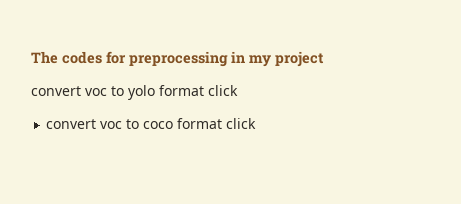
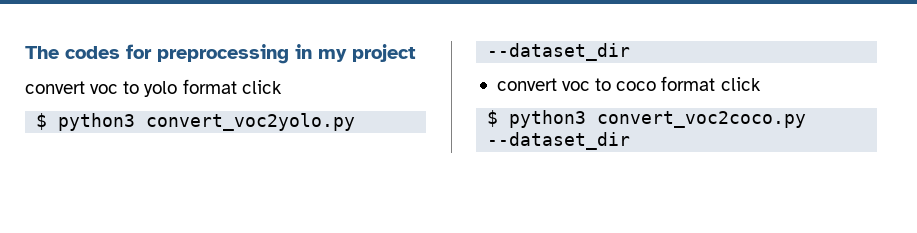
+ $ python3 convert_voc2yolo.py --dataset_dir
+ $ python3 convert_voc2coco.py --dataset_dir

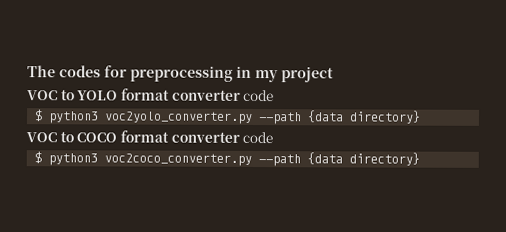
- convert voc to yolo format click
- $ python3 convert_voc2yolo.py --dataset_dir
- convert voc to coco format click
- $ python3 convert_voc2coco.py --dataset_dir
+ VOC to YOLO format converter code
+ $ python3 voc2yolo_converter.py --path {data directory}
+ VOC to COCO format converter code
+ $ python3 voc2coco_converter.py --path {data directory}

